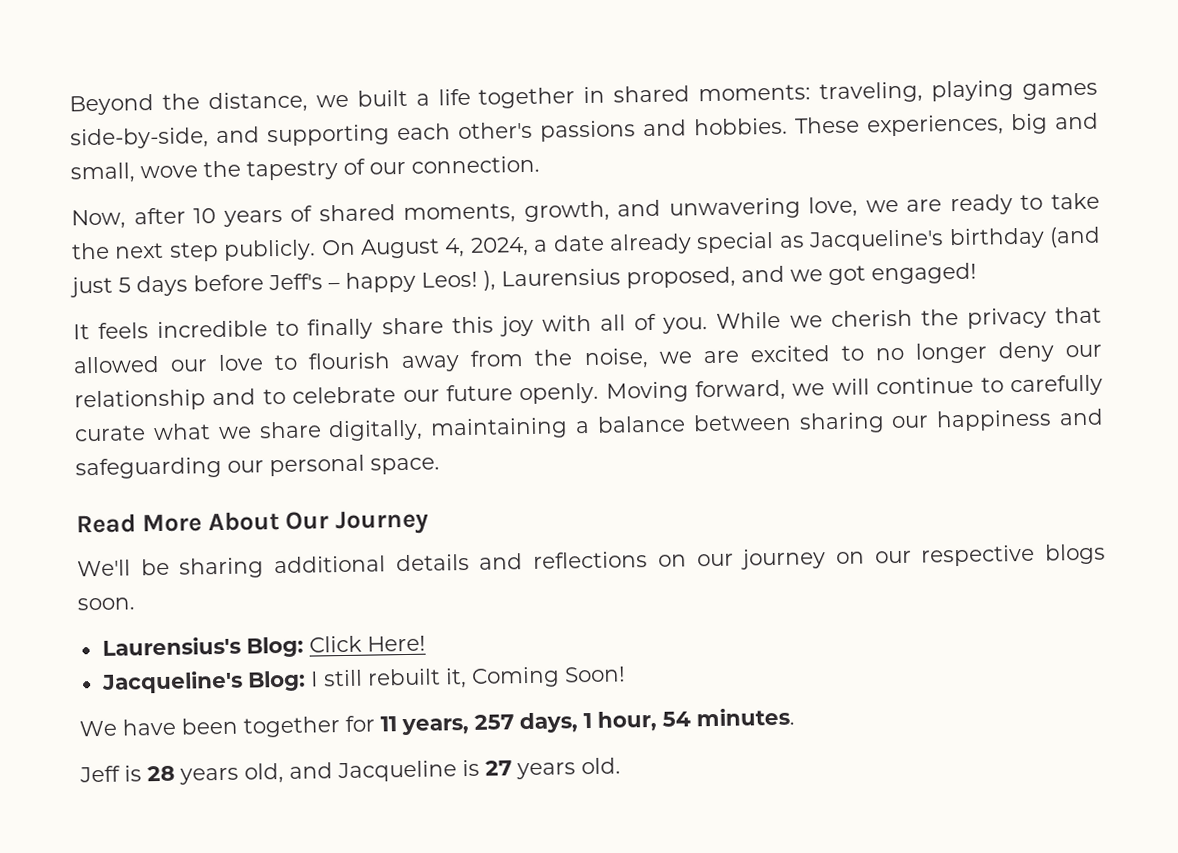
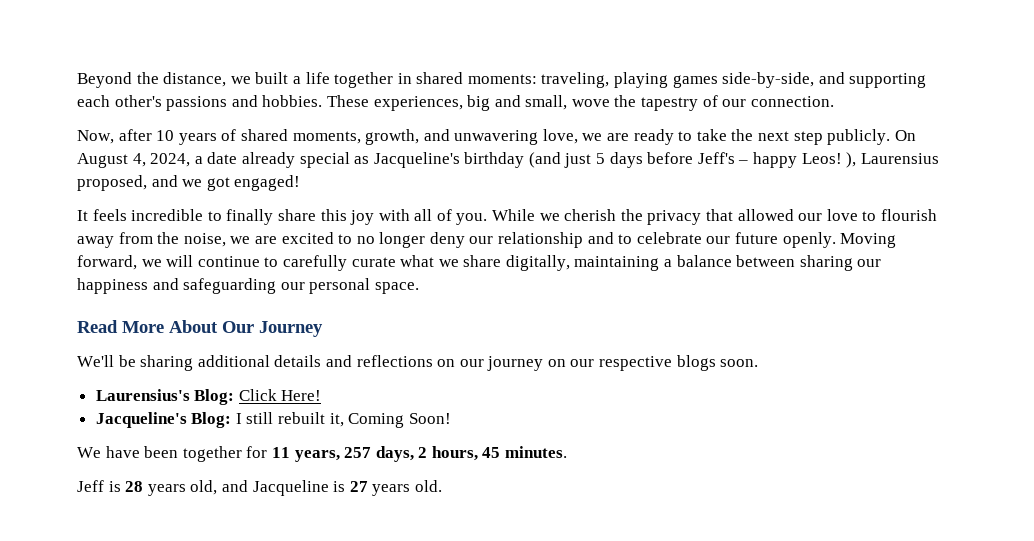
- We have been together for 11 years, 257 days, 1 hour, 54 minutes.
+ We have been together for 11 years, 257 days, 2 hours, 45 minutes.

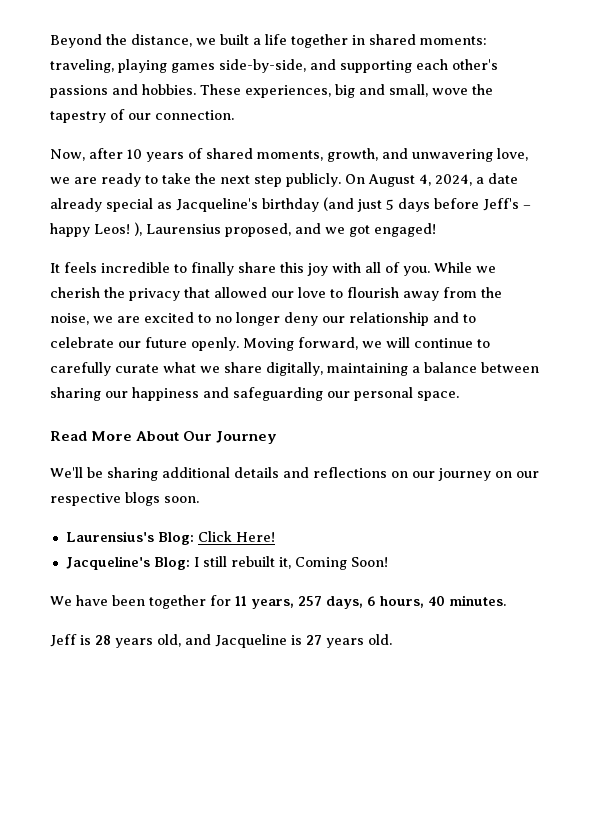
- We have been together for 11 years, 257 days, 2 hours, 45 minutes.
+ We have been together for 11 years, 257 days, 6 hours, 40 minutes.

